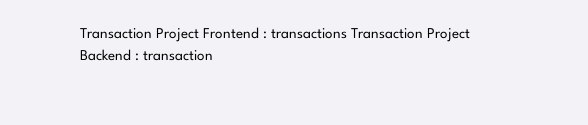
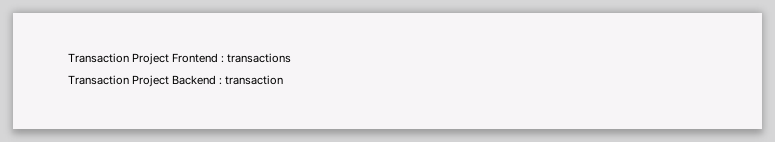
- Transaction Project Frontend : transactions Transaction Project Backend : transaction
+ Transaction Project Frontend : transactions
+ Transaction Project Backend : transaction

